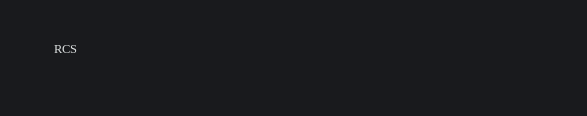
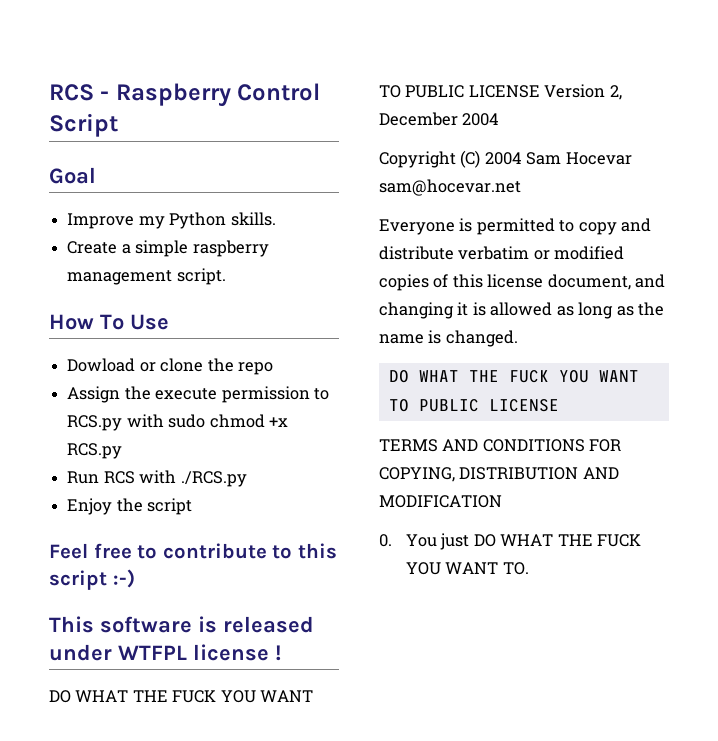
- RCS
+ RCS - Raspberry Control Script
+ Goal
+ Improve my Python skills.
+ Create a simple raspberry management script.
+ How To Use
+ Dowload or clone the repo
+ Assign the execute permission to RCS.py with sudo chmod +x RCS.py
+ Run RCS with ./RCS.py
+ Enjoy the script
+ Feel free to contribute to this script :-)
+ This software is released under WTFPL license !
+ DO WHAT THE FUCK YOU WANT TO PUBLIC LICENSE Version 2, December 2004
+ Copyright (C) 2004 Sam Hocevar sam@hocevar.net
+ Everyone is permitted to copy and distribute verbatim or modified copies of this license document, and changing it is allowed as long as the name is changed.
+ DO WHAT THE FUCK YOU WANT TO PUBLIC LICENSE
+ TERMS AND CONDITIONS FOR COPYING, DISTRIBUTION AND MODIFICATION
+ 0. You just DO WHAT THE FUCK YOU WANT TO.

